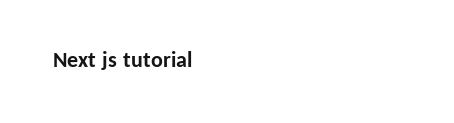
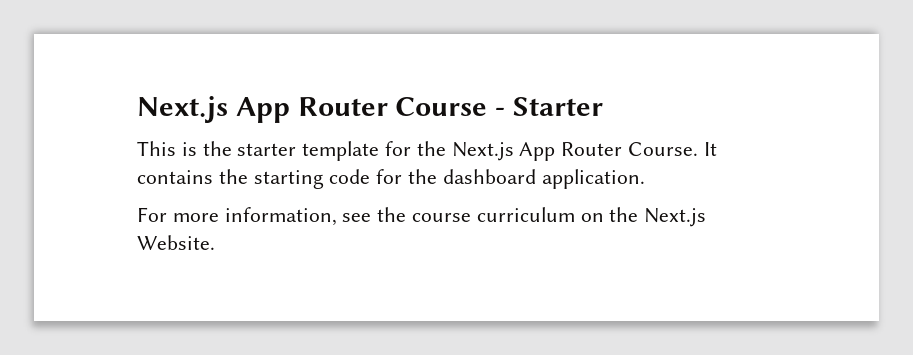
- Next js tutorial
+ Next.js App Router Course - Starter
+ This is the starter template for the Next.js App Router Course. It contains the starting code for the dashboard application.
+ For more information, see the course curriculum on the Next.js Website.

